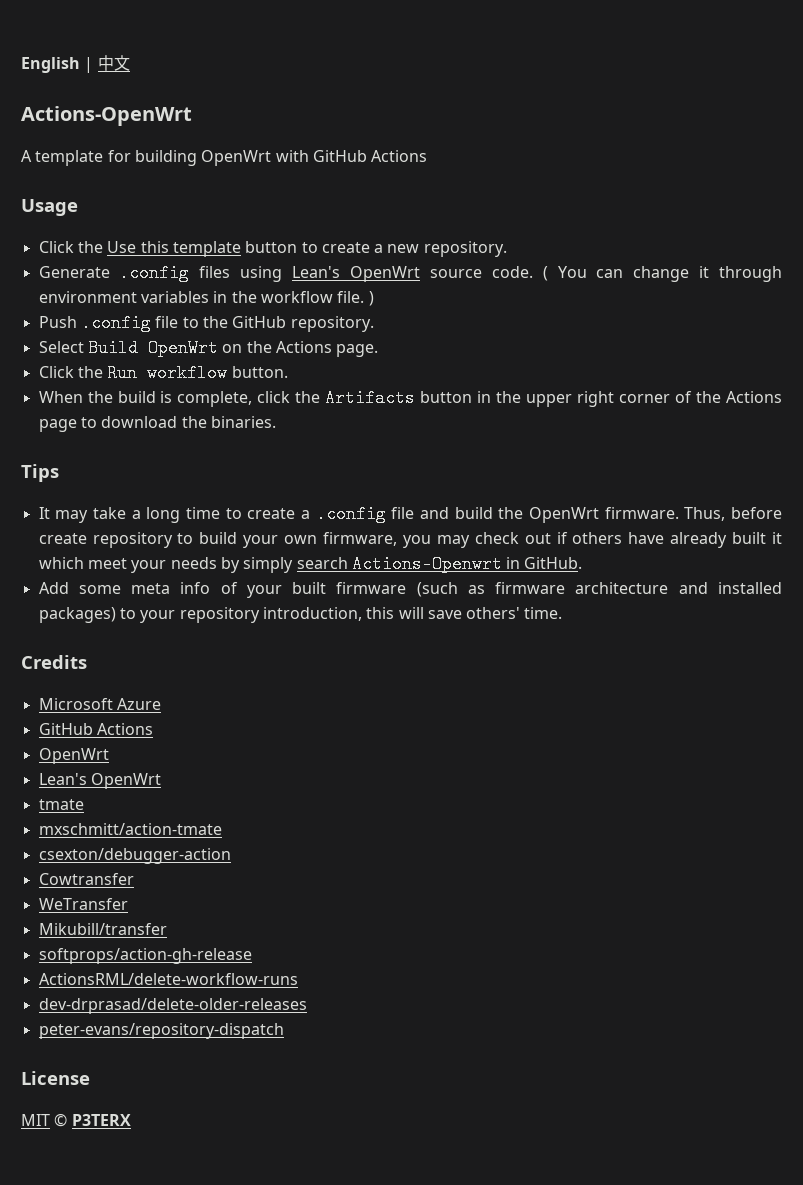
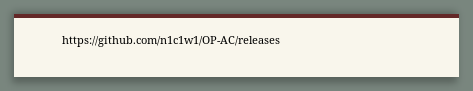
- English | 中文
- Actions-OpenWrt
- A template for building OpenWrt with GitHub Actions
- Usage
- Click the Use this template button to create a new repository.
- Generate .config files using Lean's OpenWrt source code. ( You can change it through environment variables in the workflow file. )
- Push .config file to the GitHub repository.
- Select Build OpenWrt on the Actions page.
- Click the Run workflow button.
- When the build is complete, click the Artifacts button in the upper right corner of the Actions page to download the binaries.
- Tips
- It may take a long time to create a .config file and build the OpenWrt firmware. Thus, before create repository to build your own firmware, you may check out if others have already built it which meet your needs by simply search Actions-Openwrt in GitHub.
- Add some meta info of your built firmware (such as firmware architecture and installed packages) to your repository introduction, this will save others' time.
- Credits
- Microsoft Azure
- GitHub Actions
- OpenWrt
- Lean's OpenWrt
- tmate
- mxschmitt/action-tmate
- csexton/debugger-action
- Cowtransfer
- WeTransfer
- Mikubill/transfer
- softprops/action-gh-release
- ActionsRML/delete-workflow-runs
- dev-drprasad/delete-older-releases
- peter-evans/repository-dispatch
- License
- MIT © P3TERX
+ https://github.com/n1c1w1/OP-AC/releases

